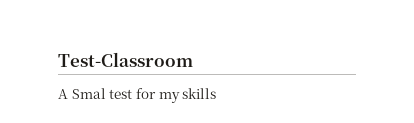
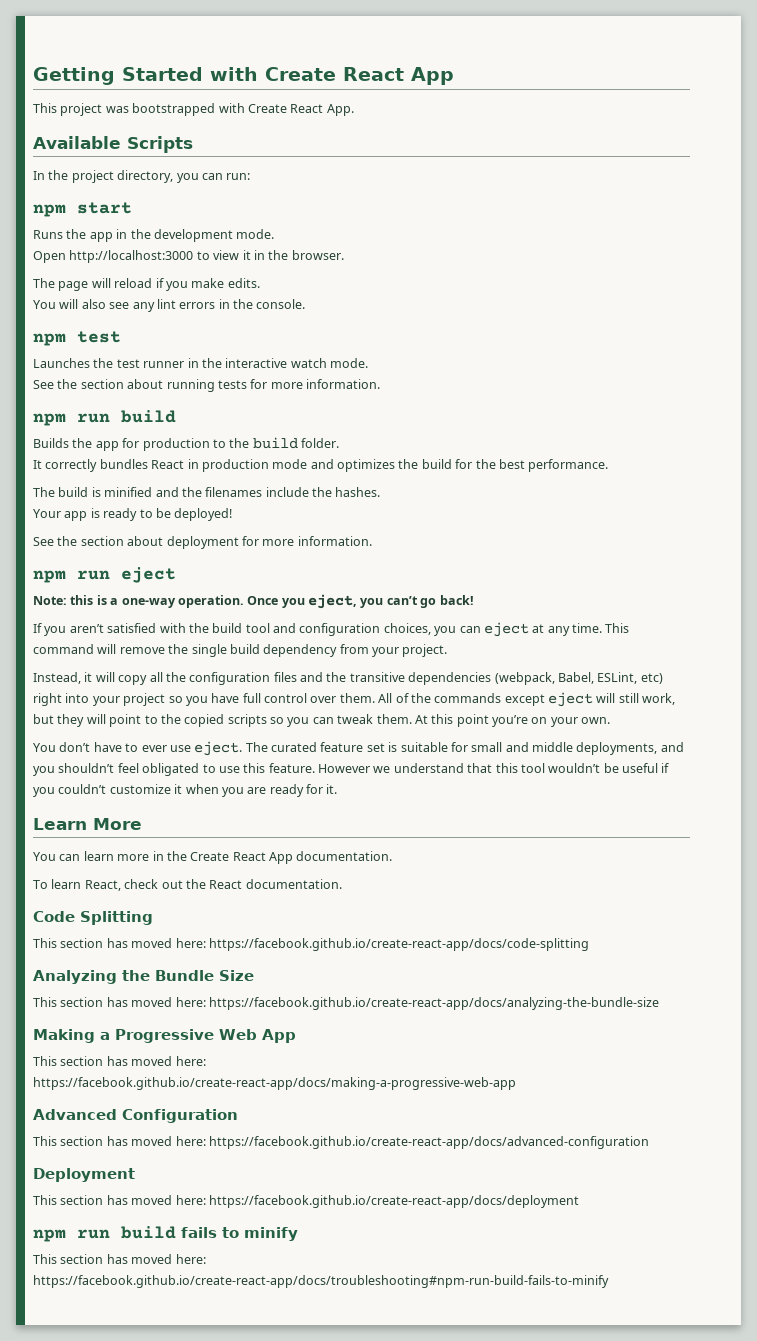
- Test-Classroom
- A Smal test for my skills
+ Getting Started with Create React App
+ This project was bootstrapped with Create React App.
+ Available Scripts
+ In the project directory, you can run:
+ npm start
+ Runs the app in the development mode.
+ Open http://localhost:3000 to view it in the browser.
+ The page will reload if you make edits.
+ You will also see any lint errors in the console.
+ npm test
+ Launches the test runner in the interactive watch mode.
+ See the section about running tests for more information.
+ npm run build
+ Builds the app for production to the build folder.
+ It correctly bundles React in production mode and optimizes the build for the best performance.
+ The build is minified and the filenames include the hashes.
+ Your app is ready to be deployed!
+ See the section about deployment for more information.
+ npm run eject
+ Note: this is a one-way operation. Once you eject, you can’t go back!
+ If you aren’t satisfied with the build tool and configuration choices, you can eject at any time. This command will remove the single build dependency from your project.
+ Instead, it will copy all the configuration files and the transitive dependencies (webpack, Babel, ESLint, etc) right into your project so you have full control over them. All of the commands except eject will still work, but they will point to the copied scripts so you can tweak them. At this point you’re on your own.
+ You don’t have to ever use eject. The curated feature set is suitable for small and middle deployments, and you shouldn’t feel obligated to use this feature. However we understand that this tool wouldn’t be useful if you couldn’t customize it when you are ready for it.
+ Learn More
+ You can learn more in the Create React App documentation.
+ To learn React, check out the React documentation.
+ Code Splitting
+ This section has moved here: https://facebook.github.io/create-react-app/docs/code-splitting
+ Analyzing the Bundle Size
+ This section has moved here: https://facebook.github.io/create-react-app/docs/analyzing-the-bundle-size
+ Making a Progressive Web App
+ This section has moved here: https://facebook.github.io/create-react-app/docs/making-a-progressive-web-app
+ Advanced Configuration
+ This section has moved here: https://facebook.github.io/create-react-app/docs/advanced-configuration
+ Deployment
+ This section has moved here: https://facebook.github.io/create-react-app/docs/deployment
+ npm run build fails to minify
+ This section has moved here: https://facebook.github.io/create-react-app/docs/troubleshooting#npm-run-build-fails-to-minify

